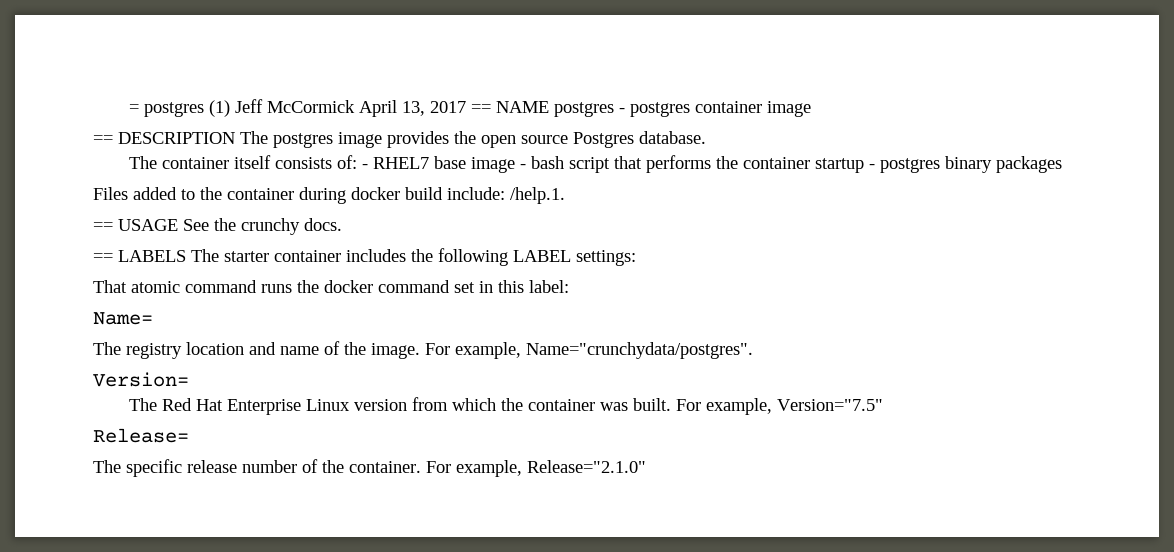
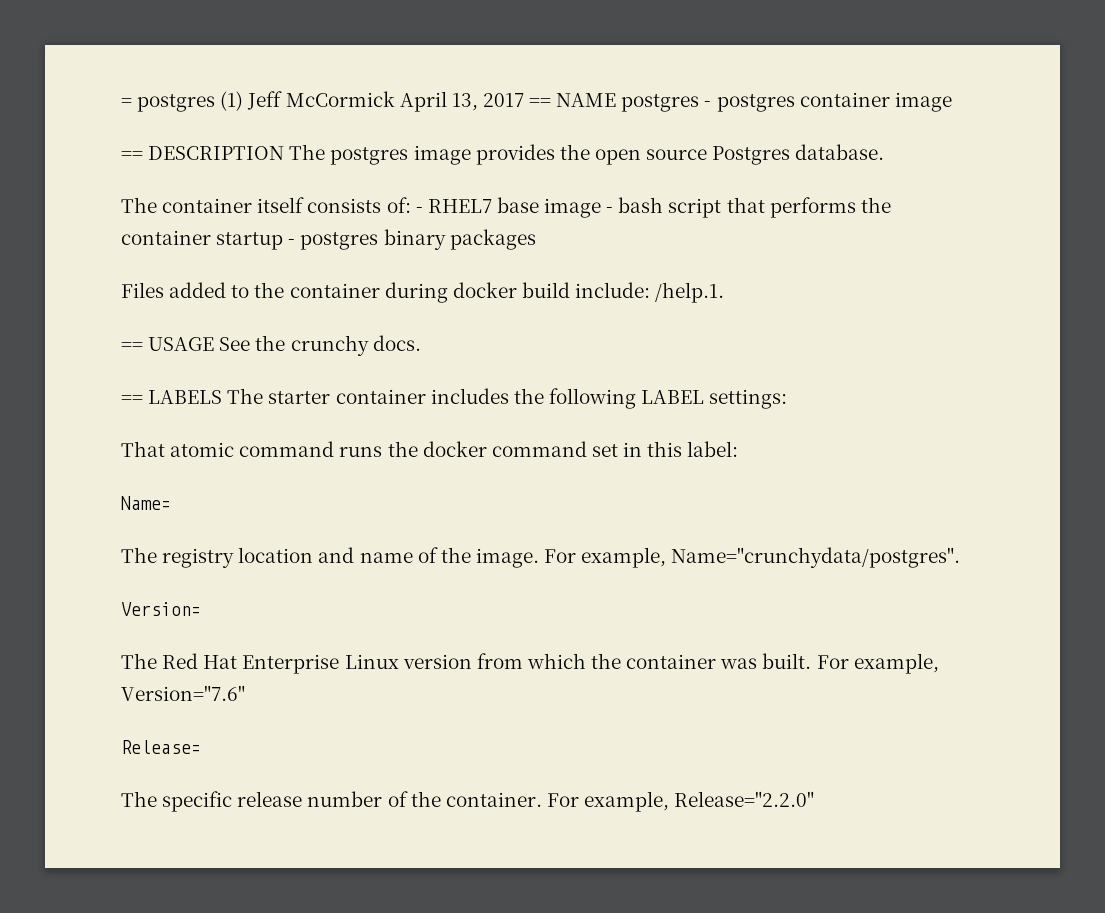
- For example, Version="7.5"
+ For example, Version="7.6"
- For example, Release="2.1.0"
+ For example, Release="2.2.0"

